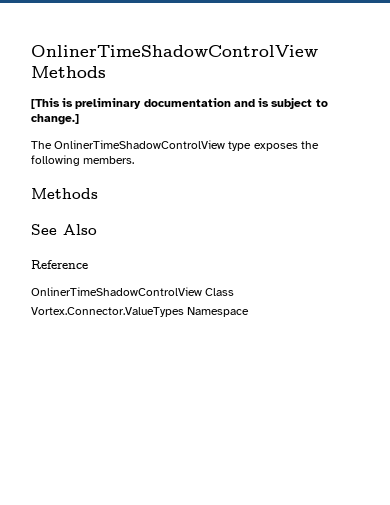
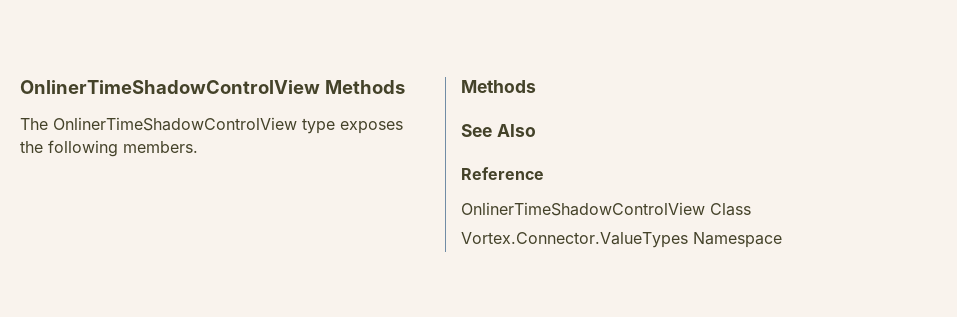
- [This is preliminary documentation and is subject to change.]

